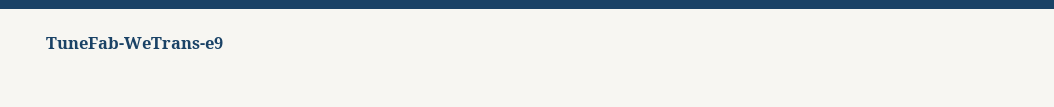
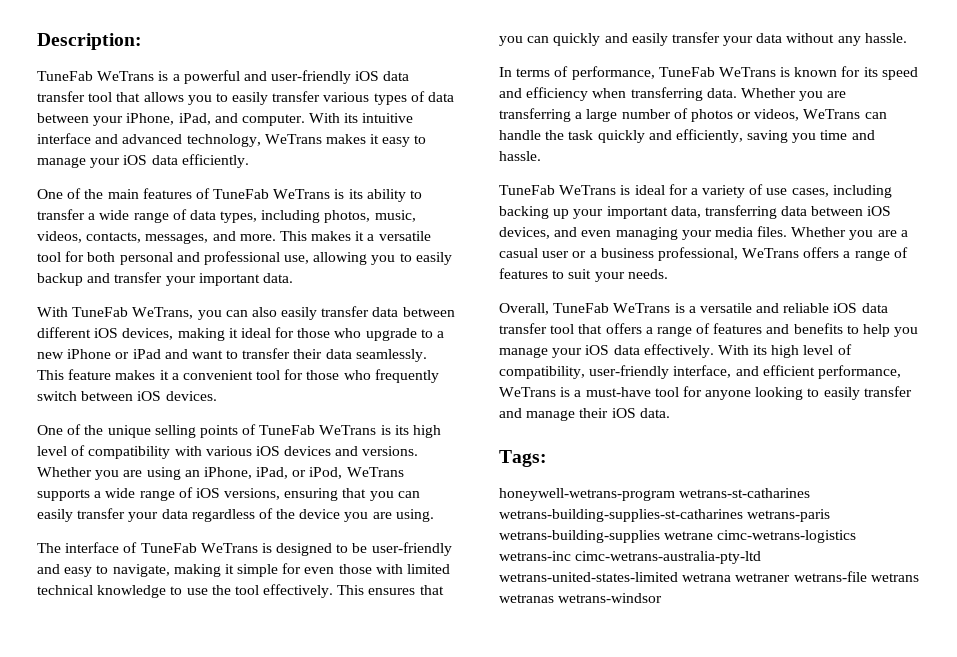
- TuneFab-WeTrans-e9
+ Description:
+ TuneFab WeTrans is a powerful and user-friendly iOS data transfer tool that allows you to easily transfer various types of data between your iPhone, iPad, and computer. With its intuitive interface and advanced technology, WeTrans makes it easy to manage your iOS data efficiently.
+ One of the main features of TuneFab WeTrans is its ability to transfer a wide range of data types, including photos, music, videos, contacts, messages, and more. This makes it a versatile tool for both personal and professional use, allowing you to easily backup and transfer your important data.
+ With TuneFab WeTrans, you can also easily transfer data between different iOS devices, making it ideal for those who upgrade to a new iPhone or iPad and want to transfer their data seamlessly. This feature makes it a convenient tool for those who frequently switch between iOS devices.
+ One of the unique selling points of TuneFab WeTrans is its high level of compatibility with various iOS devices and versions. Whether you are using an iPhone, iPad, or iPod, WeTrans supports a wide range of iOS versions, ensuring that you can easily transfer your data regardless of the device you are using.
+ The interface of TuneFab WeTrans is designed to be user-friendly and easy to navigate, making it simple for even those with limited technical knowledge to use the tool effectively. This ensures that you can quickly and easily transfer your data without any hassle.
+ In terms of performance, TuneFab WeTrans is known for its speed and efficiency when transferring data. Whether you are transferring a large number of photos or videos, WeTrans can handle the task quickly and efficiently, saving you time and hassle.
+ TuneFab WeTrans is ideal for a variety of use cases, including backing up your important data, transferring data between iOS devices, and even managing your media files. Whether you are a casual user or a business professional, WeTrans offers a range of features to suit your needs.
+ Overall, TuneFab WeTrans is a versatile and reliable iOS data transfer tool that offers a range of features and benefits to help you manage your iOS data effectively. With its high level of compatibility, user-friendly interface, and efficient performance, WeTrans is a must-have tool for anyone looking to easily transfer and manage their iOS data.
+ Tags:
+ honeywell-wetrans-program wetrans-st-catharines wetrans-building-supplies-st-catharines wetrans-paris wetrans-building-supplies wetrane cimc-wetrans-logistics wetrans-inc cimc-wetrans-australia-pty-ltd wetrans-united-states-limited wetrana wetraner wetrans-file wetrans wetranas wetrans-windsor

